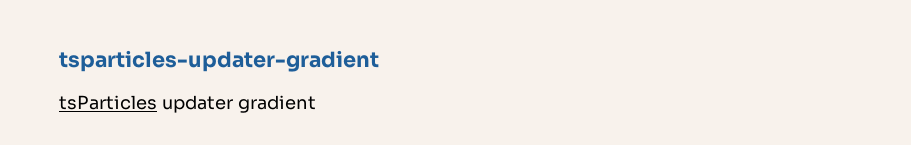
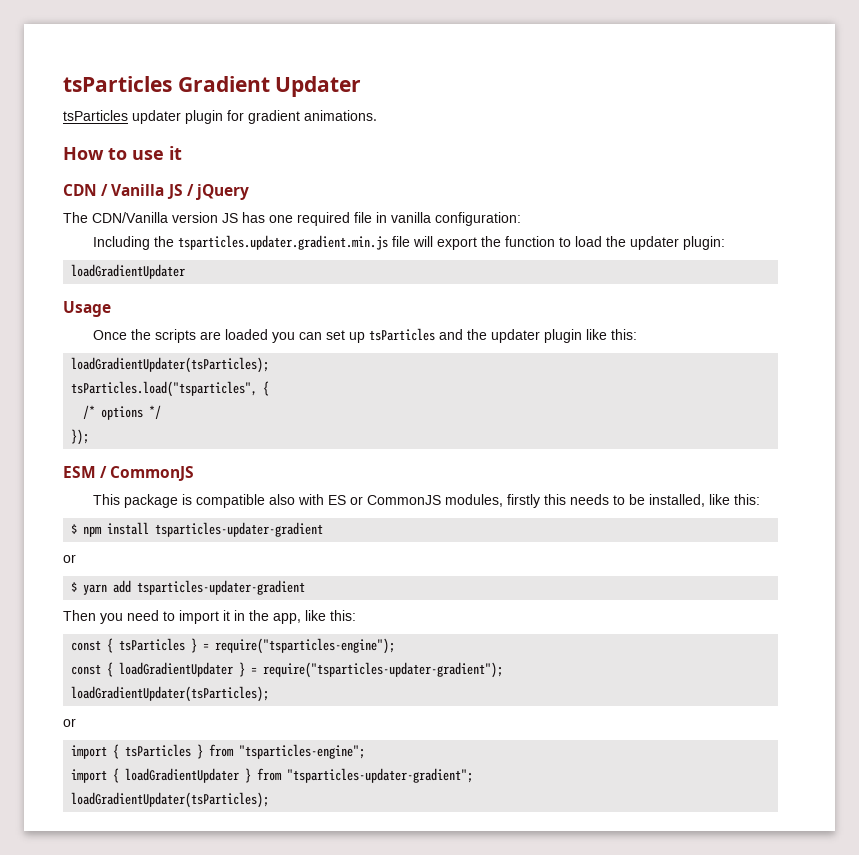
- tsparticles-updater-gradient
+ tsParticles Gradient Updater
- tsParticles updater gradient
+ tsParticles updater plugin for gradient animations.
+ How to use it
+ CDN / Vanilla JS / jQuery
+ The CDN/Vanilla version JS has one required file in vanilla configuration:
+ Including the tsparticles.updater.gradient.min.js file will export the function to load the updater plugin:
+ loadGradientUpdater
+ Usage
+ Once the scripts are loaded you can set up tsParticles and the updater plugin like this:
+ loadGradientUpdater(tsParticles);
+ tsParticles.load("tsparticles", {
+ /* options */
+ });
+ ESM / CommonJS
+ This package is compatible also with ES or CommonJS modules, firstly this needs to be installed, like this:
+ $ npm install tsparticles-updater-gradient
+ or
+ $ yarn add tsparticles-updater-gradient
+ Then you need to import it in the app, like this:
+ const { tsParticles } = require("tsparticles-engine");
+ const { loadGradientUpdater } = require("tsparticles-updater-gradient");
+ loadGradientUpdater(tsParticles);
+ or
+ import { tsParticles } from "tsparticles-engine";
+ import { loadGradientUpdater } from "tsparticles-updater-gradient";
+ loadGradientUpdater(tsParticles);

